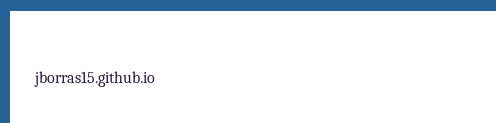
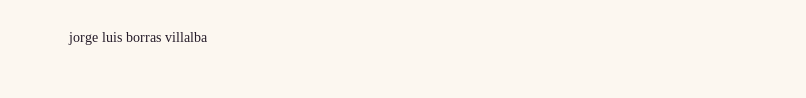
- jborras15.github.io
+ jorge luis borras villalba

